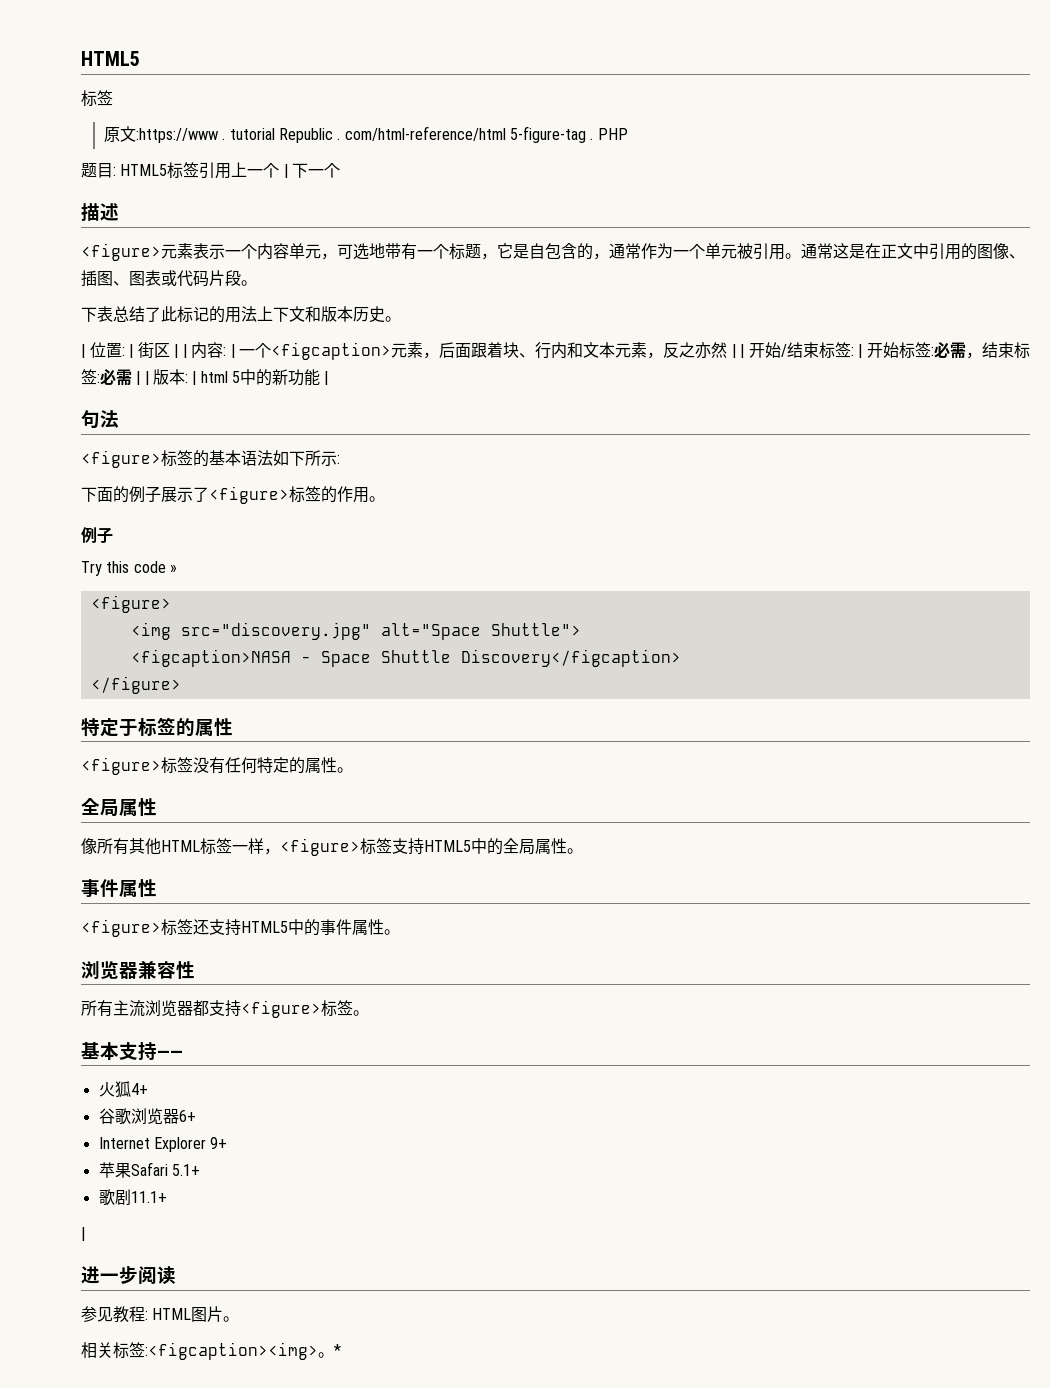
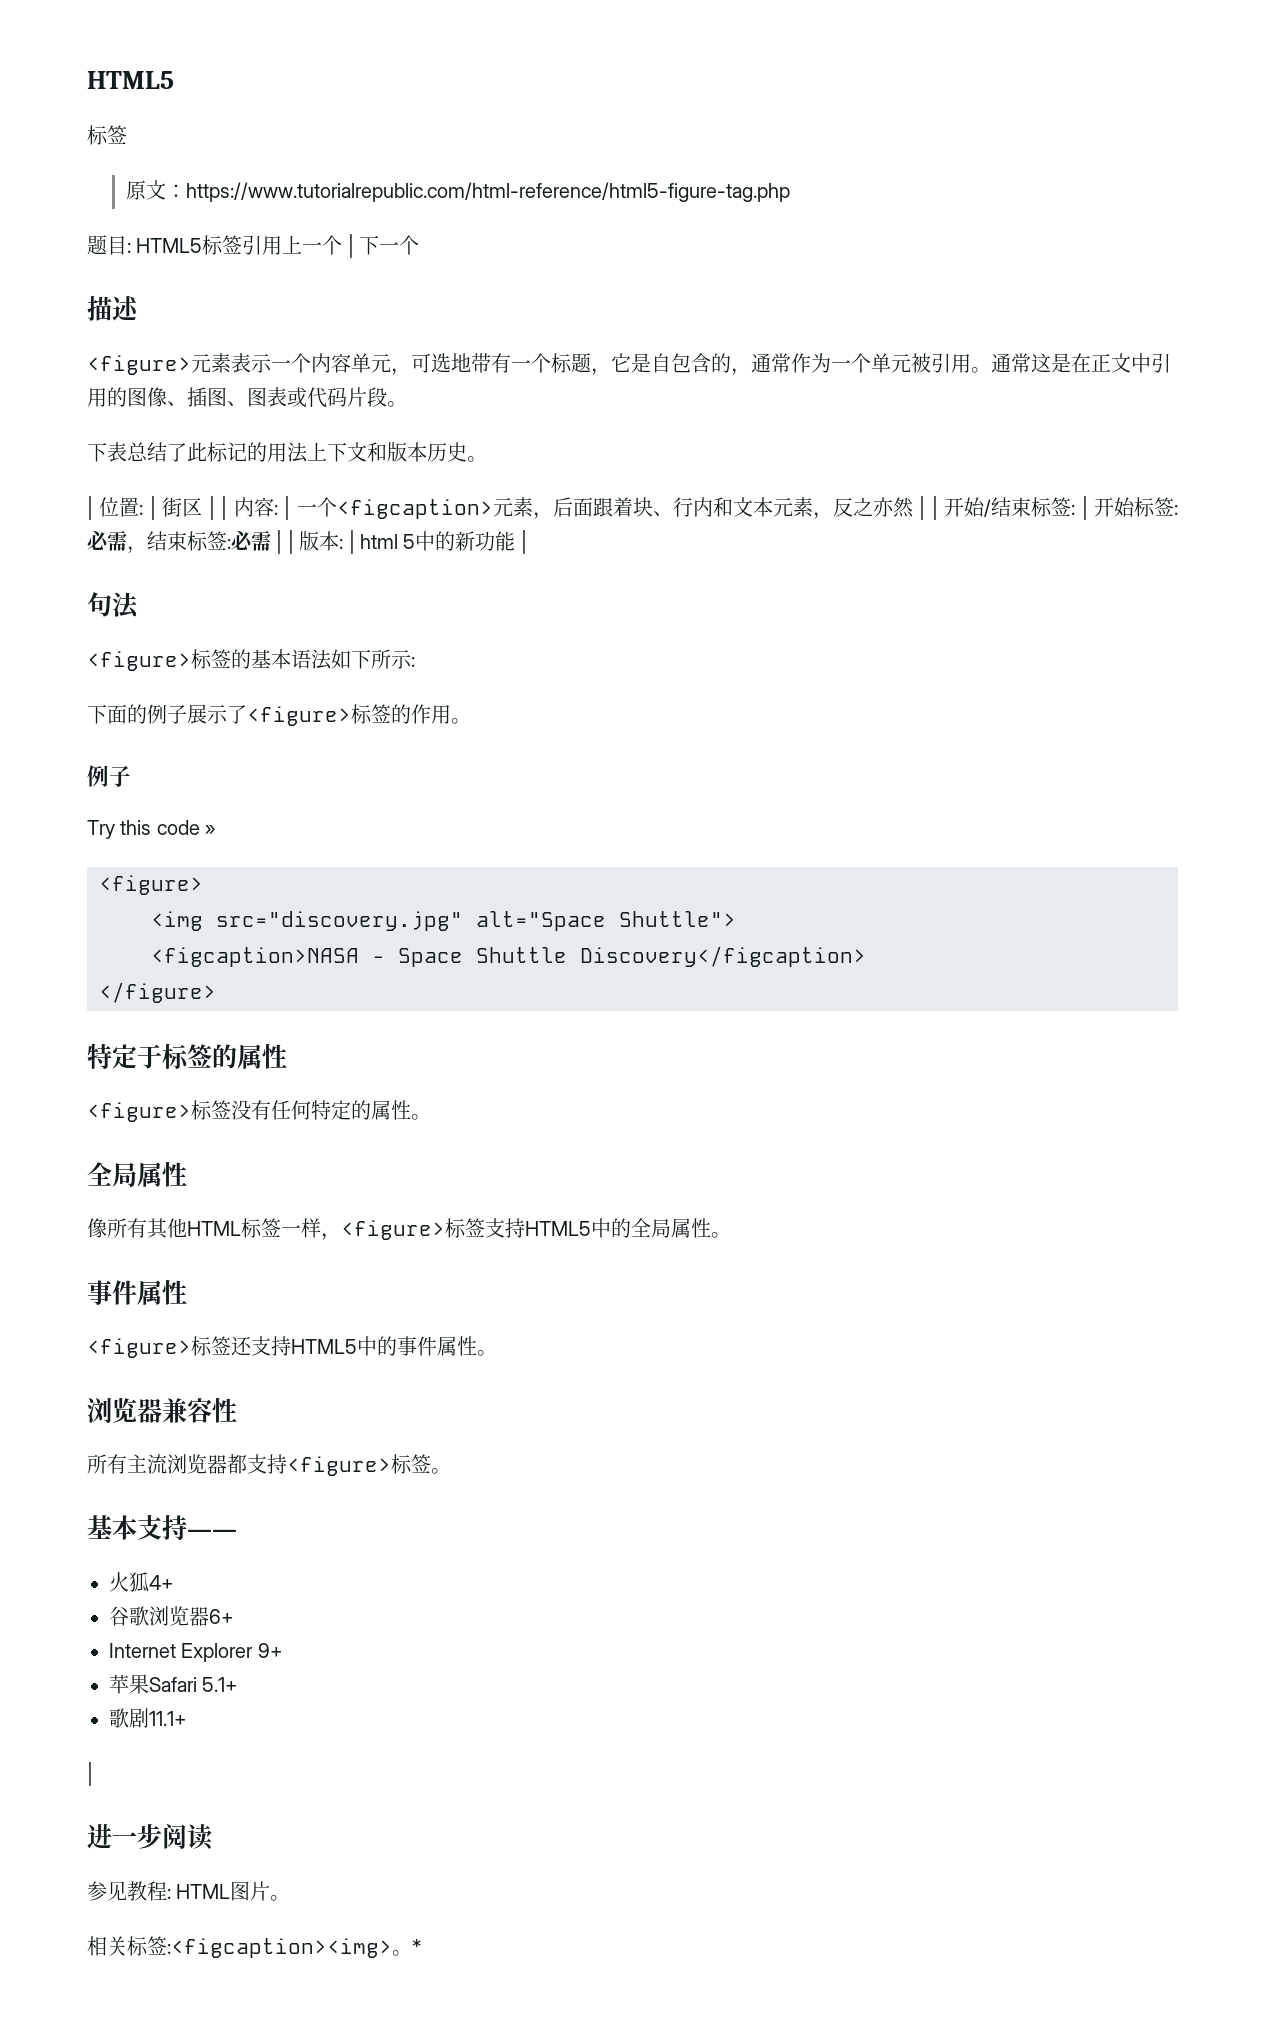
- 原文:https://www . tutorial Republic . com/html-reference/html 5-figure-tag . PHP
+ 原文：https://www.tutorialrepublic.com/html-reference/html5-figure-tag.php

